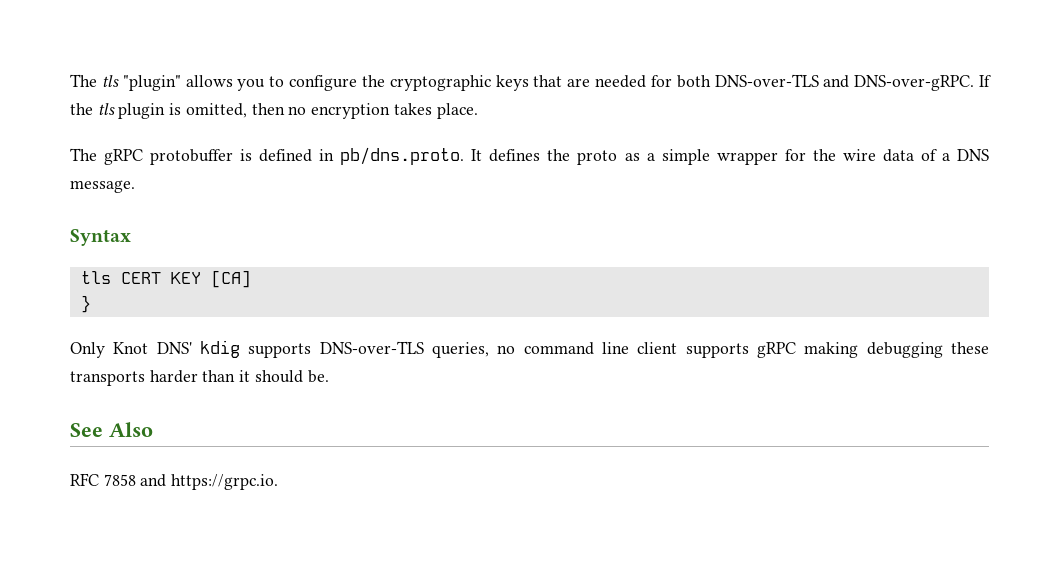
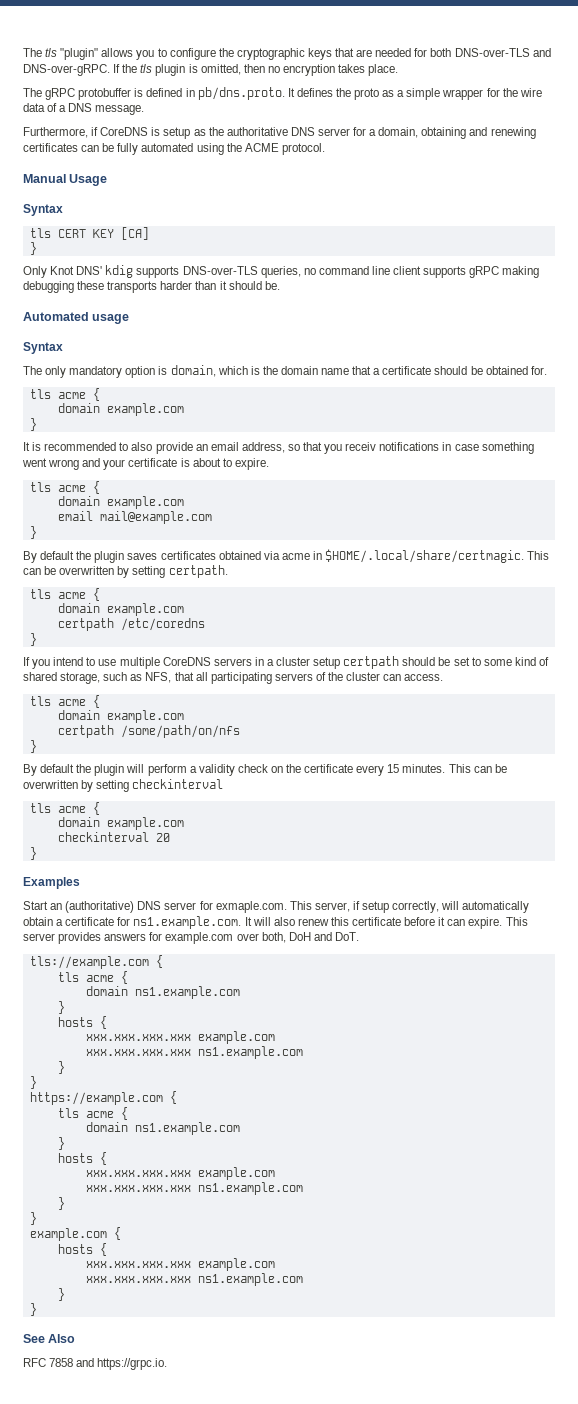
+ Furthermore, if CoreDNS is setup as the authoritative DNS server for a domain, obtaining and renewing certificates can be fully automated using the ACME protocol.
+ Manual Usage
+ Automated usage
+ Syntax
+ The only mandatory option is domain, which is the domain name that a certificate should be obtained for.
+ tls acme {
+ domain example.com
+ }
+ It is recommended to also provide an email address, so that you receiv notifications in case something went wrong and your certificate is about to expire.
+ tls acme {
+ domain example.com
+ email mail@example.com
+ }
+ By default the plugin saves certificates obtained via acme in $HOME/.local/share/certmagic. This can be overwritten by setting certpath.
+ tls acme {
+ domain example.com
+ certpath /etc/coredns
+ }
+ If you intend to use multiple CoreDNS servers in a cluster setup certpath should be set to some kind of shared storage, such as NFS, that all participating servers of the cluster can access.
+ tls acme {
+ domain example.com
+ certpath /some/path/on/nfs
+ }
+ By default the plugin will perform a validity check on the certificate every 15 minutes. This can be overwritten by setting checkinterval
+ tls acme {
+ domain example.com
+ checkinterval 20
+ }
+ Examples
+ Start an (authoritative) DNS server for exmaple.com. This server, if setup correctly, will automatically obtain a certificate for ns1.example.com. It will also renew this certificate before it can expire. This server provides answers for example.com over both, DoH and DoT.
+ tls://example.com {
+ tls acme {
+ domain ns1.example.com
+ }
+ hosts {
+ xxx.xxx.xxx.xxx example.com
+ xxx.xxx.xxx.xxx ns1.example.com
+ }
+ }
+ https://example.com {
+ tls acme {
+ domain ns1.example.com
+ }
+ hosts {
+ xxx.xxx.xxx.xxx example.com
+ xxx.xxx.xxx.xxx ns1.example.com
+ }
+ }
+ example.com {
+ hosts {
+ xxx.xxx.xxx.xxx example.com
+ xxx.xxx.xxx.xxx ns1.example.com
+ }
+ }

